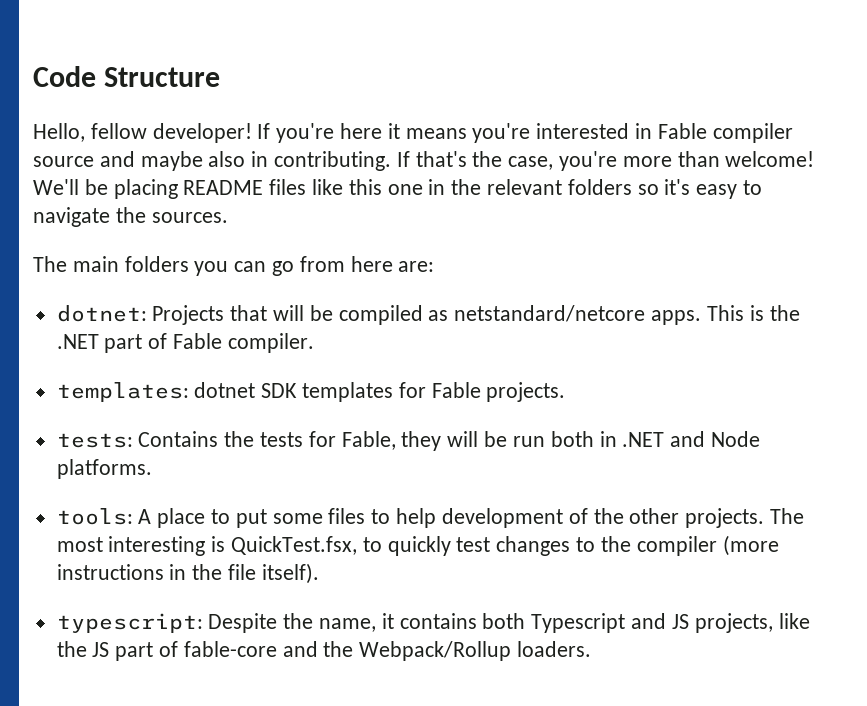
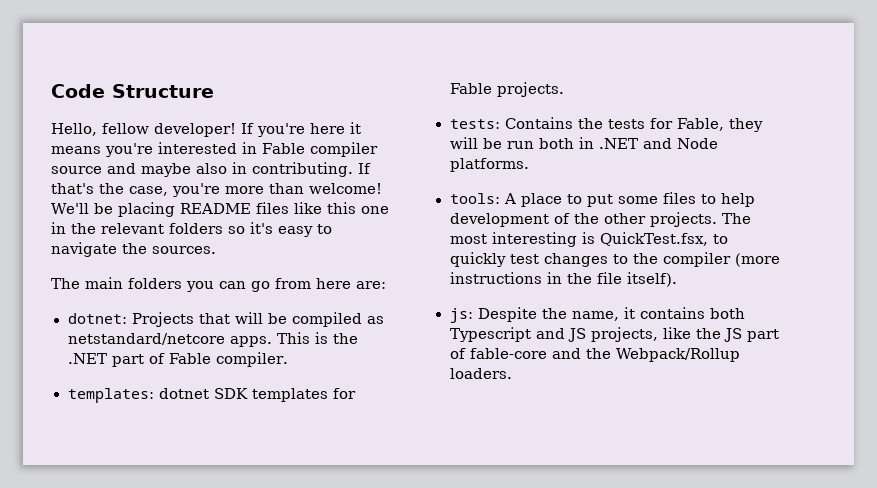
- typescript: Despite the name, it contains both Typescript and JS projects, like the JS part of fable-core and the Webpack/Rollup loaders.
+ js: Despite the name, it contains both Typescript and JS projects, like the JS part of fable-core and the Webpack/Rollup loaders.

